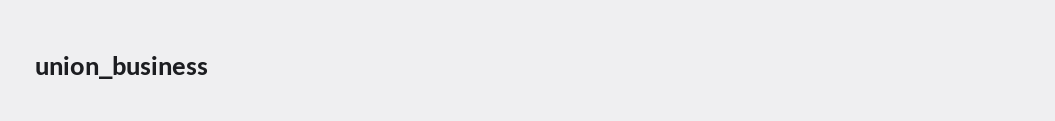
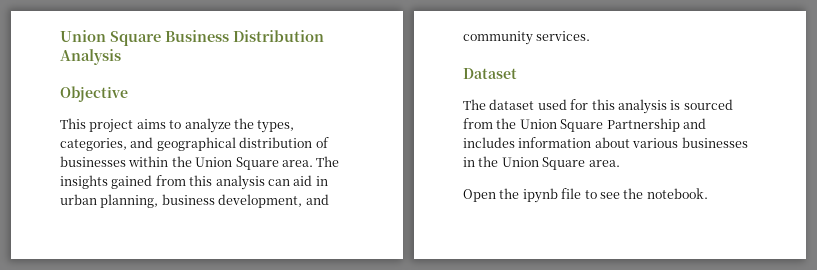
- union_business
+ Union Square Business Distribution Analysis
+ Objective
+ This project aims to analyze the types, categories, and geographical distribution of businesses within the Union Square area. The insights gained from this analysis can aid in urban planning, business development, and community services.
+ Dataset
+ The dataset used for this analysis is sourced from the Union Square Partnership and includes information about various businesses in the Union Square area.
+ Open the ipynb file to see the notebook.

